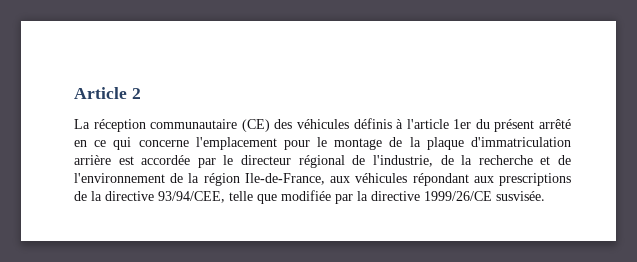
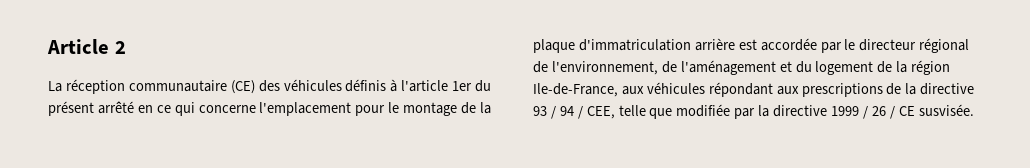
- La réception communautaire (CE) des véhicules définis à l'article 1er du présent arrêté en ce qui concerne l'emplacement pour le montage de la plaque d'immatriculation arrière est accordée par le directeur régional de l'industrie, de la recherche et de l'environnement de la région Ile-de-France, aux véhicules répondant aux prescriptions de la directive 93/94/CEE, telle que modifiée par la directive 1999/26/CE susvisée.
+ La réception communautaire (CE) des véhicules définis à l'article 1er du présent arrêté en ce qui concerne l'emplacement pour le montage de la plaque d'immatriculation arrière est accordée par le directeur régional de l'environnement, de l'aménagement et du logement de la région Ile-de-France, aux véhicules répondant aux prescriptions de la directive 93 / 94 / CEE, telle que modifiée par la directive 1999 / 26 / CE susvisée.

